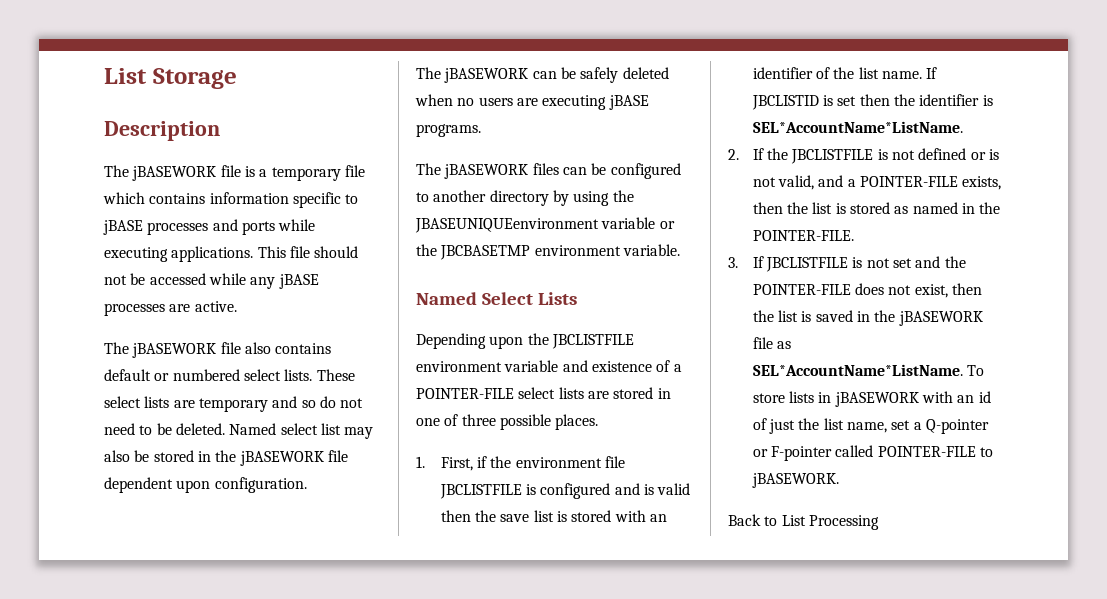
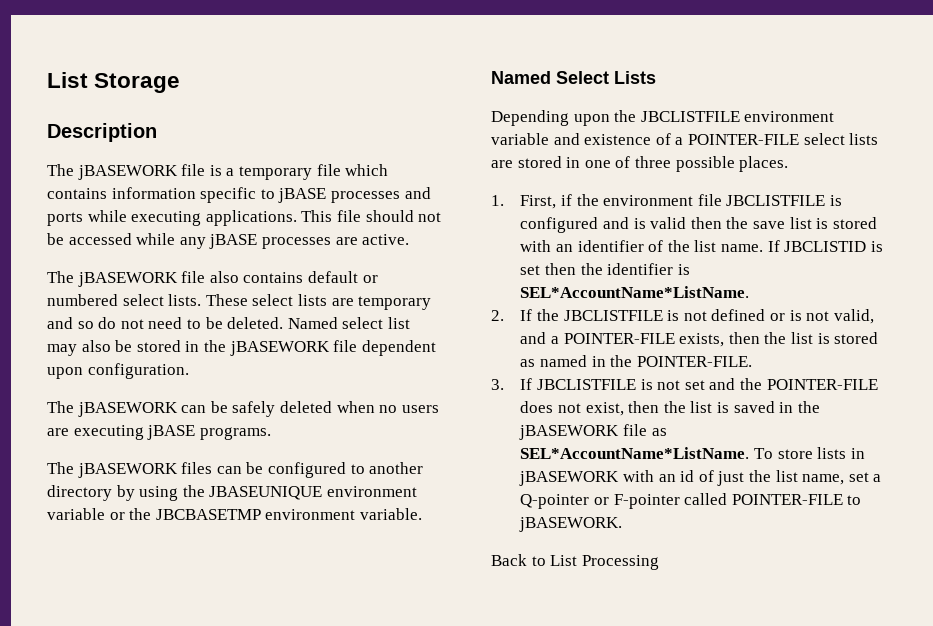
- The jBASEWORK files can be configured to another directory by using the JBASEUNIQUEenvironment variable or the JBCBASETMP environment variable.
+ The jBASEWORK files can be configured to another directory by using the JBASEUNIQUE environment variable or the JBCBASETMP environment variable.

